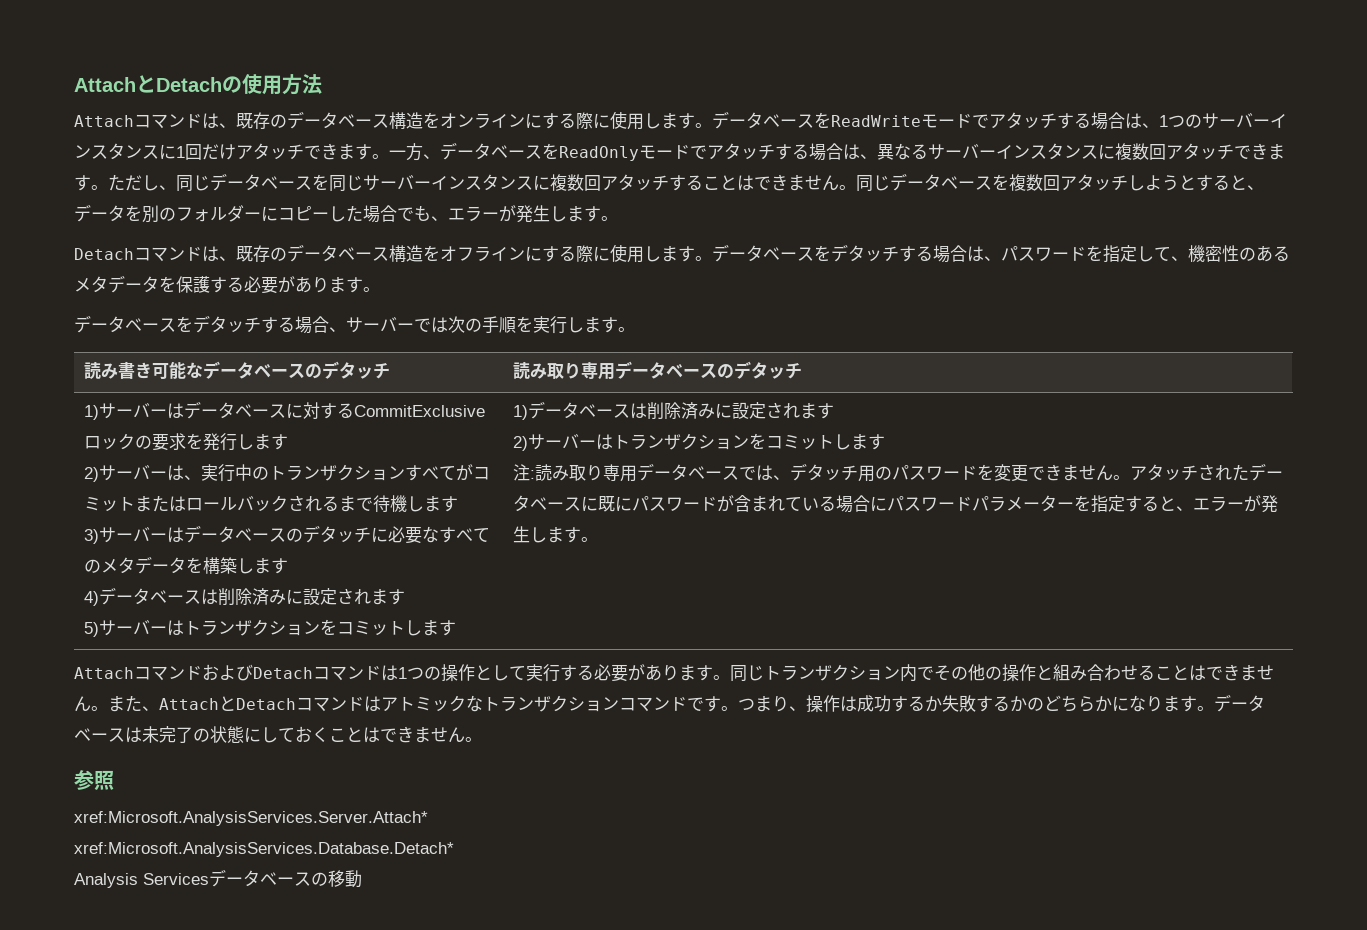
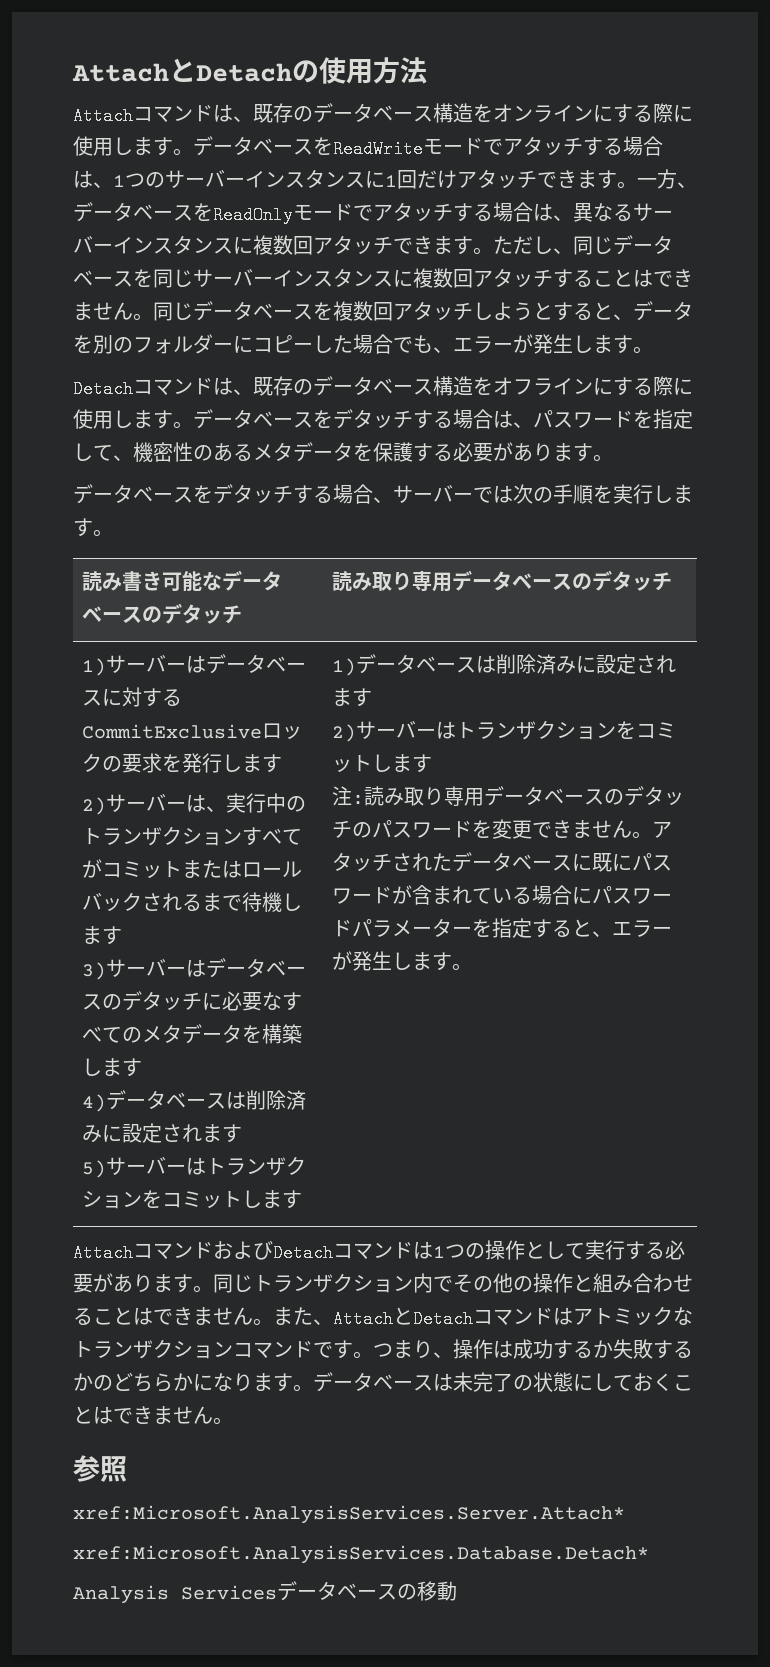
- 注:読み取り専用データベースでは、デタッチ用のパスワードを変更できません。
+ 注:読み取り専用データベースのデタッチのパスワードを変更できません。

